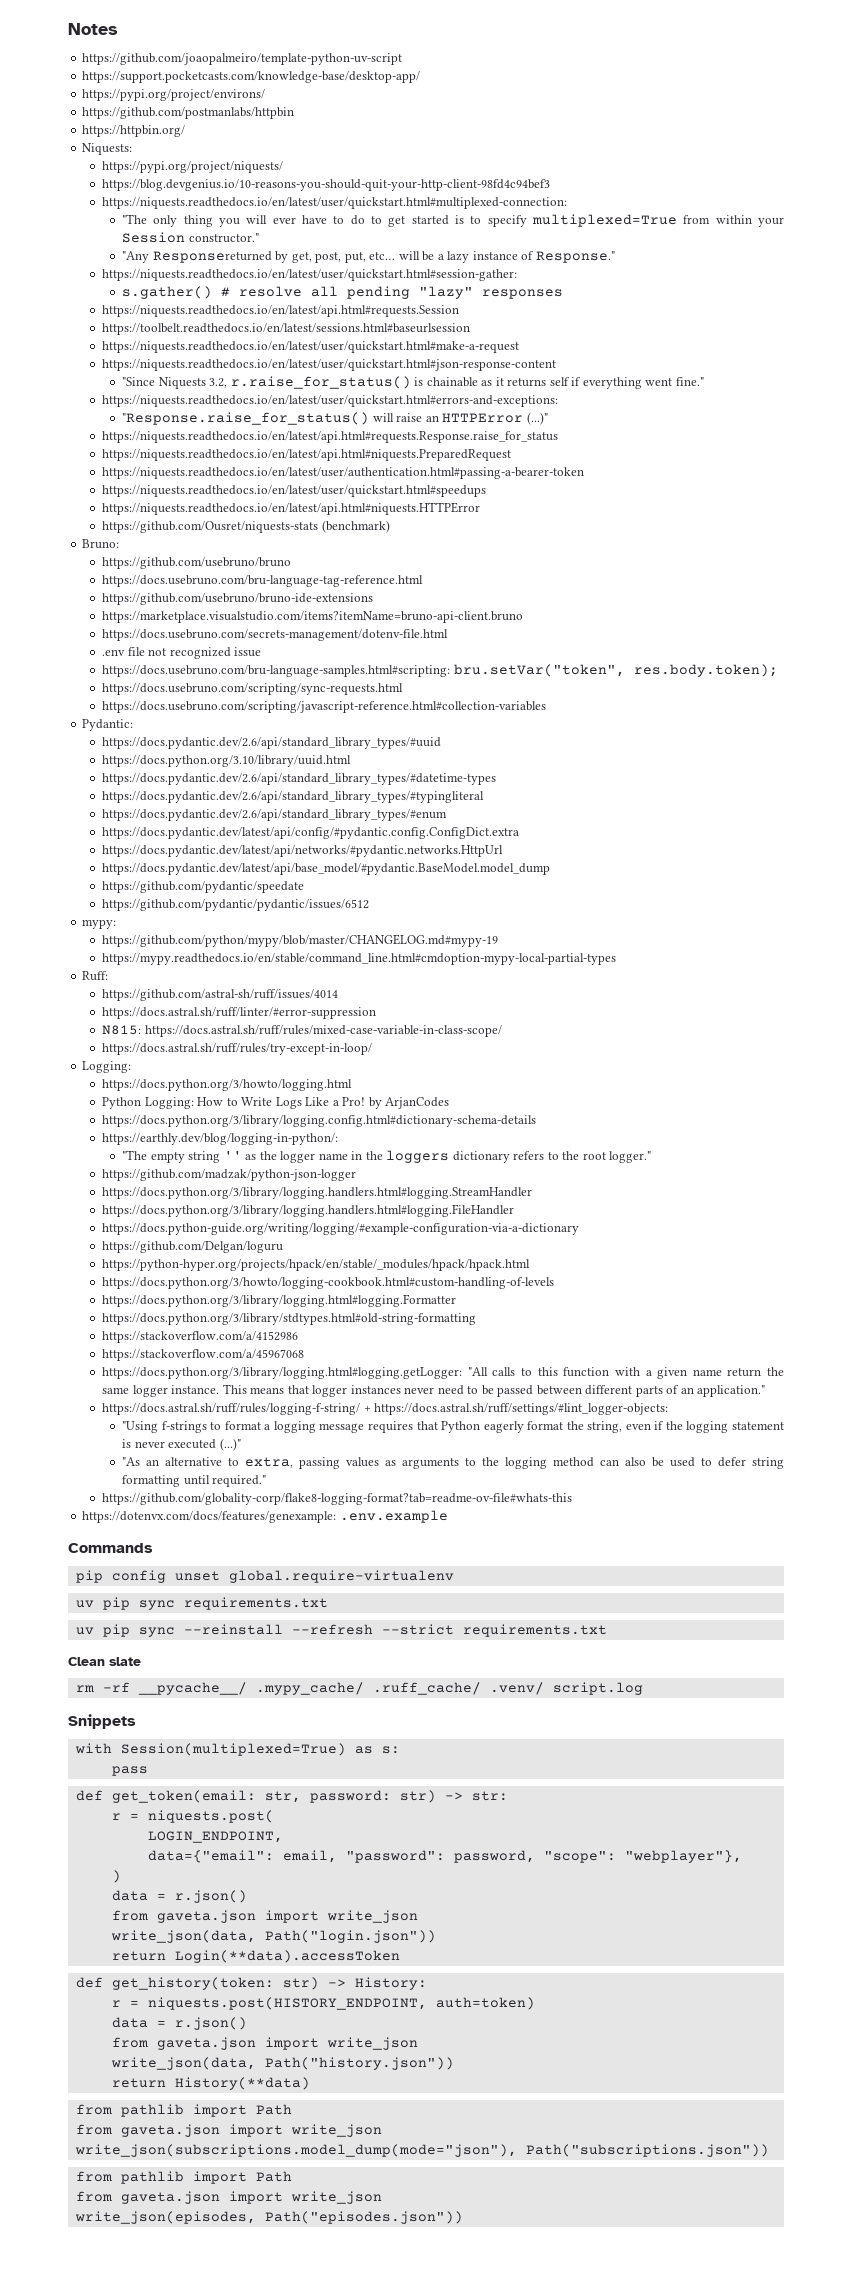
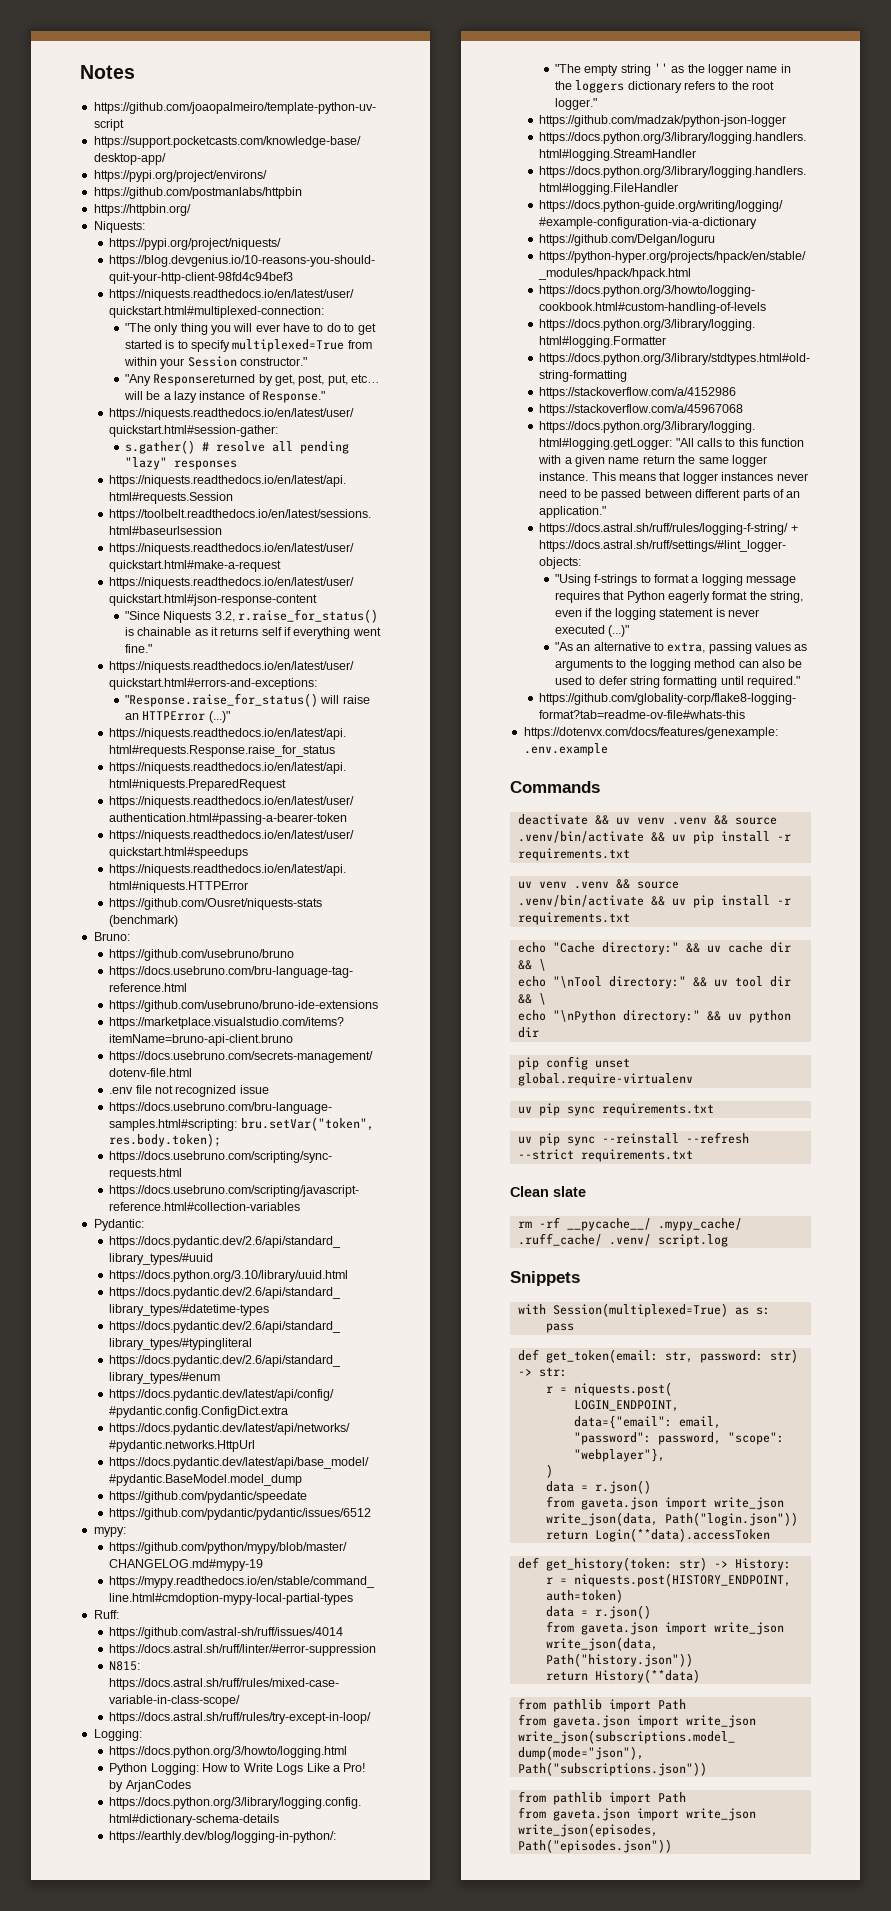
+ deactivate && uv venv .venv && source .venv/bin/activate && uv pip install -r requirements.txt
+ uv venv .venv && source .venv/bin/activate && uv pip install -r requirements.txt
+ echo "Cache directory:" && uv cache dir && \
+ echo "\nTool directory:" && uv tool dir && \
+ echo "\nPython directory:" && uv python dir

